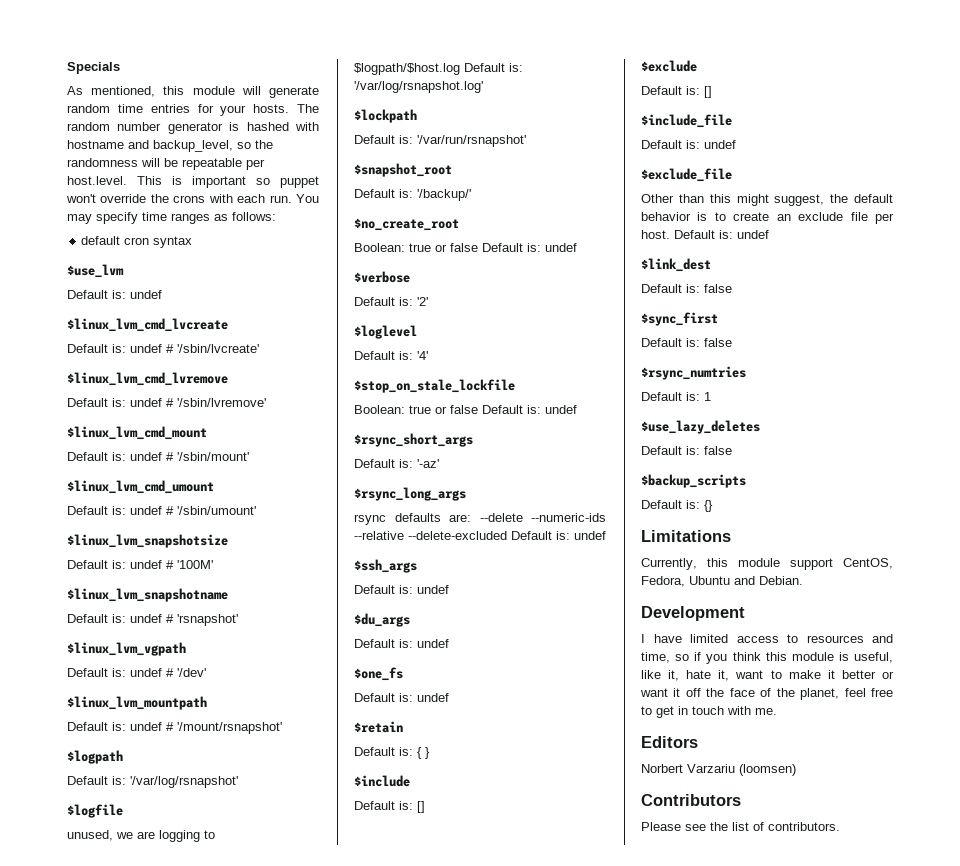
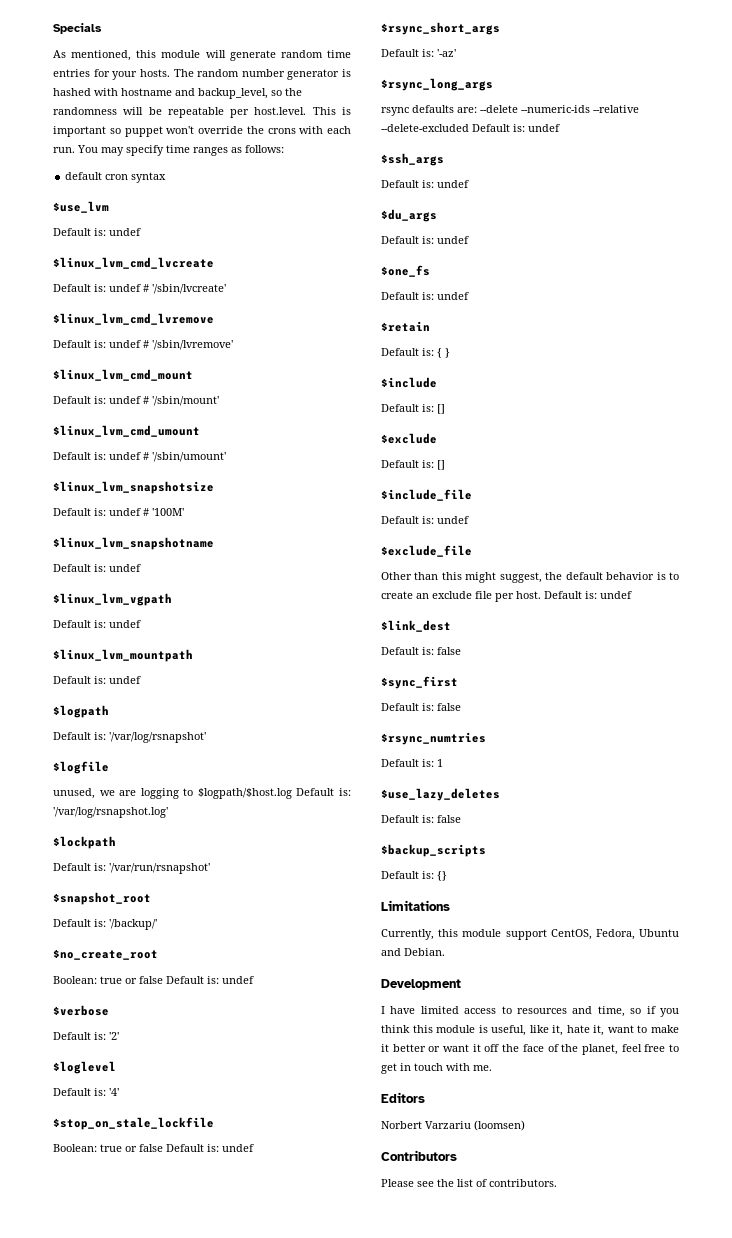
  $linux_lvm_snapshotname
- Default is: undef # 'rsnapshot'
+ Default is: undef
  $linux_lvm_vgpath
- Default is: undef # '/dev'
+ Default is: undef
  $linux_lvm_mountpath
- Default is: undef # '/mount/rsnapshot'
+ Default is: undef

